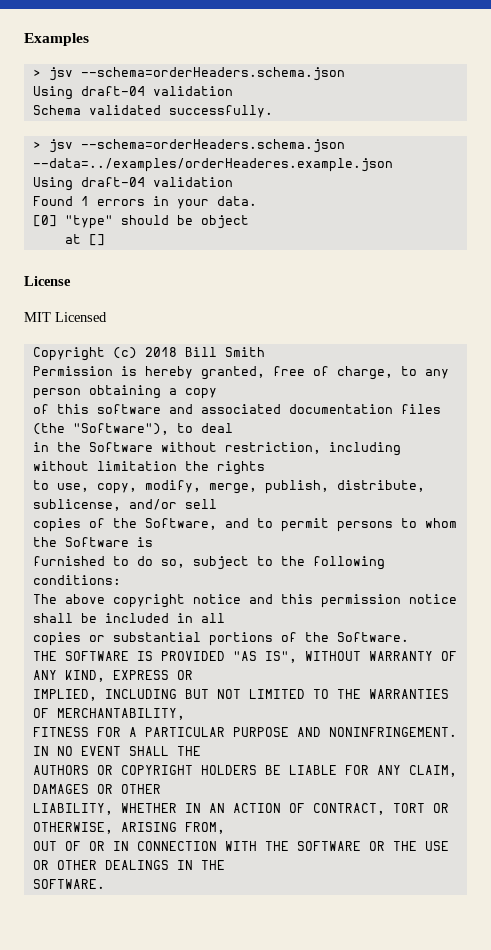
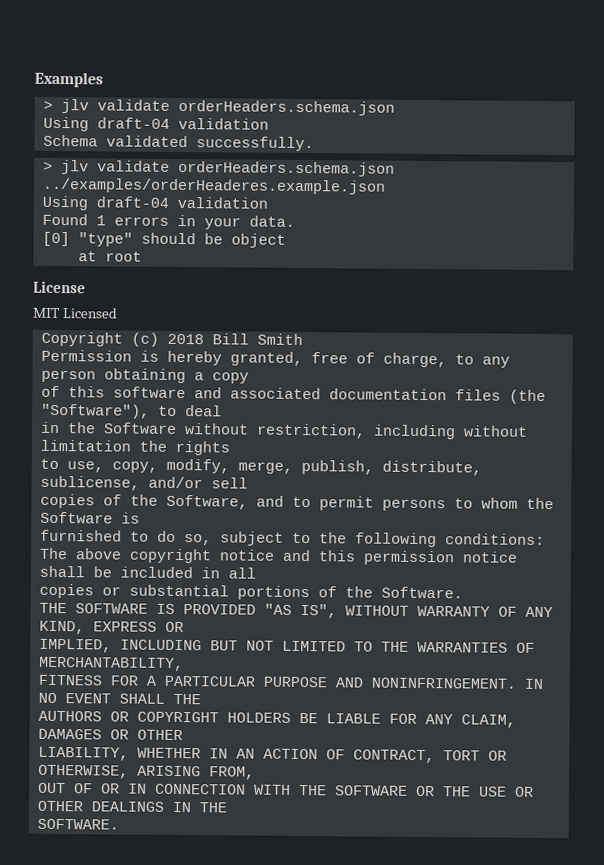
  Examples
- > jsv --schema=orderHeaders.schema.json
+ > jlv validate orderHeaders.schema.json
- > jsv --schema=orderHeaders.schema.json --data=../examples/orderHeaderes.example.json
+ > jlv validate orderHeaders.schema.json ../examples/orderHeaderes.example.json
- at []
+ at root

